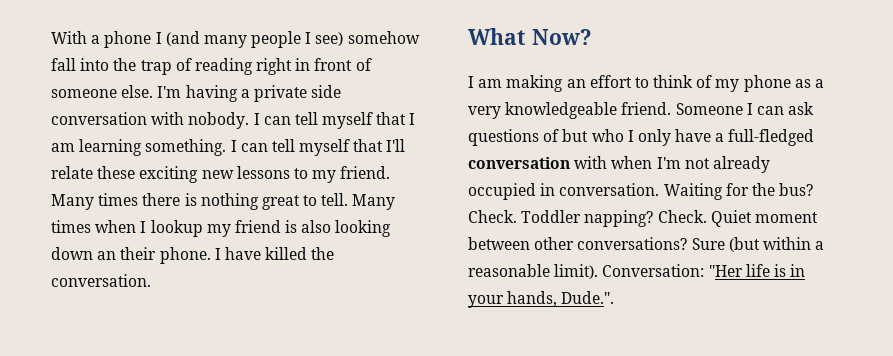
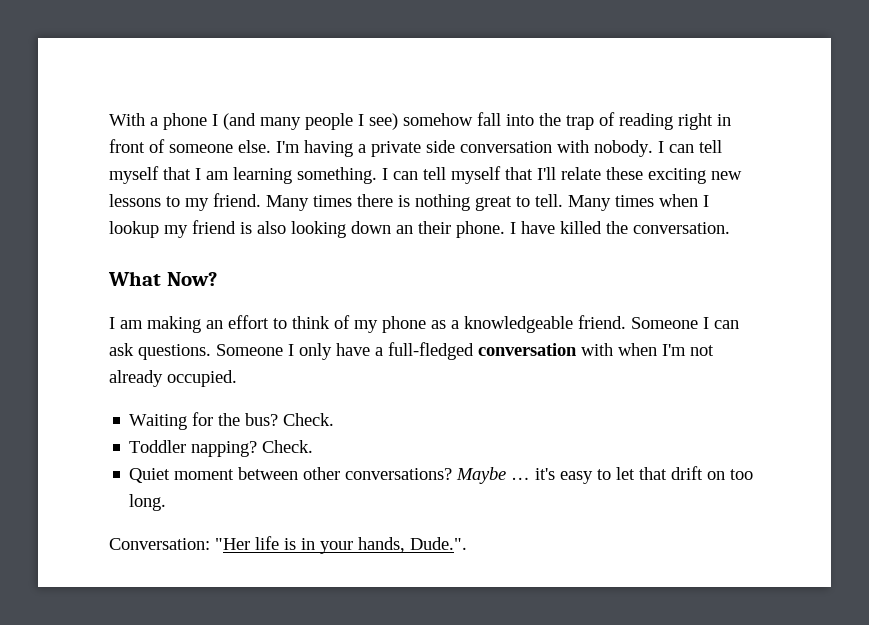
- I am making an effort to think of my phone as a very knowledgeable friend.
+ I am making an effort to think of my phone as a knowledgeable friend.
- Someone I can ask questions of but who I only have a full-fledged conversation with when I'm not already occupied in conversation. Waiting for the bus? Check. Toddler napping? Check. Quiet moment between other conversations?
+ Someone I can ask questions. Someone I only have a full-fledged conversation with when I'm not already occupied.
+ Waiting for the bus? Check.
+ Toddler napping? Check.
+ Quiet moment between other conversations?
- Sure (but within a reasonable limit). Conversation: "Her life is in your hands, Dude.".
+ Maybe … it's easy to let that drift on too long.
+ Conversation: "Her life is in your hands, Dude.".

